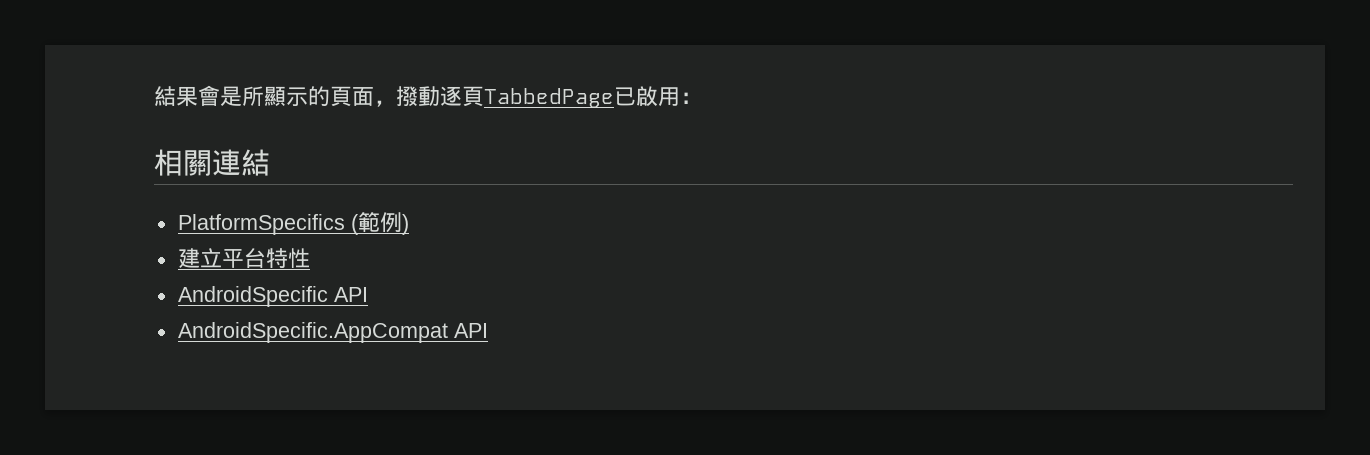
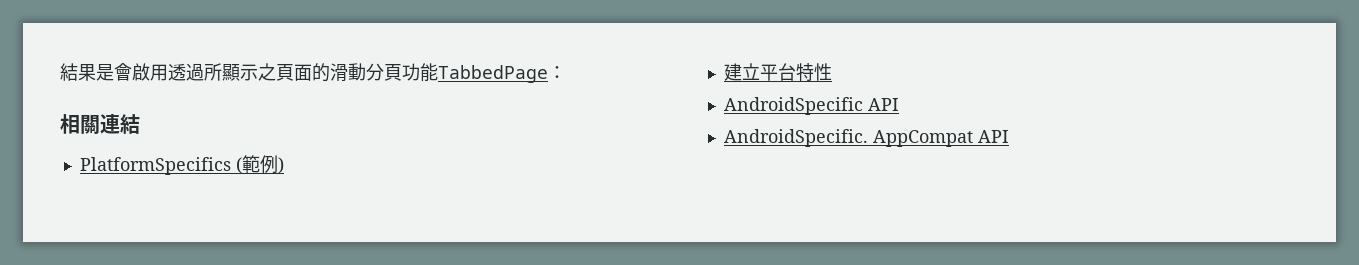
- 結果會是所顯示的頁面，撥動逐頁TabbedPage已啟用：
+ 結果是會啟用透過所顯示之頁面的滑動分頁功能TabbedPage：
- AndroidSpecific.AppCompat API
+ AndroidSpecific. AppCompat API

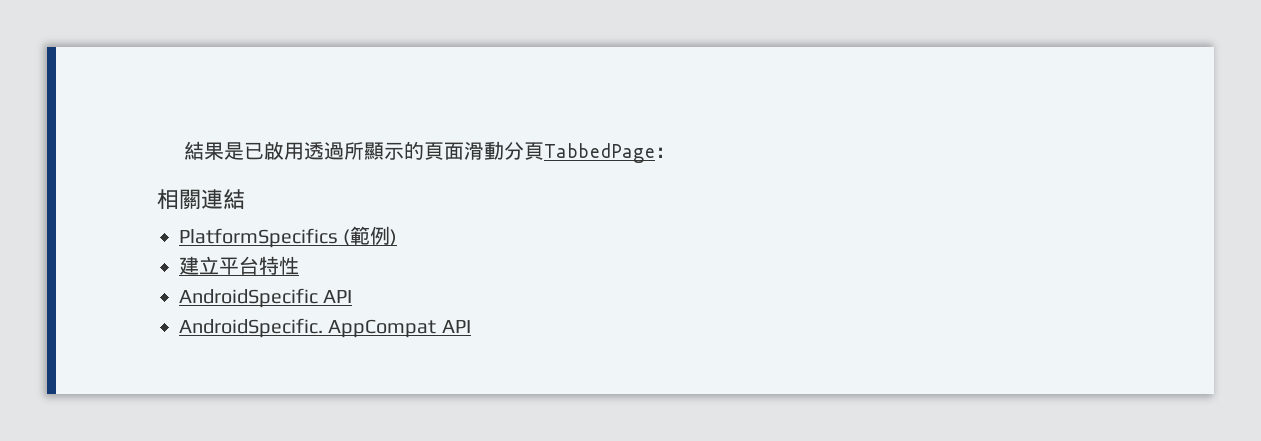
- 結果是會啟用透過所顯示之頁面的滑動分頁功能TabbedPage：
+ 結果是已啟用透過所顯示的頁面滑動分頁TabbedPage：

